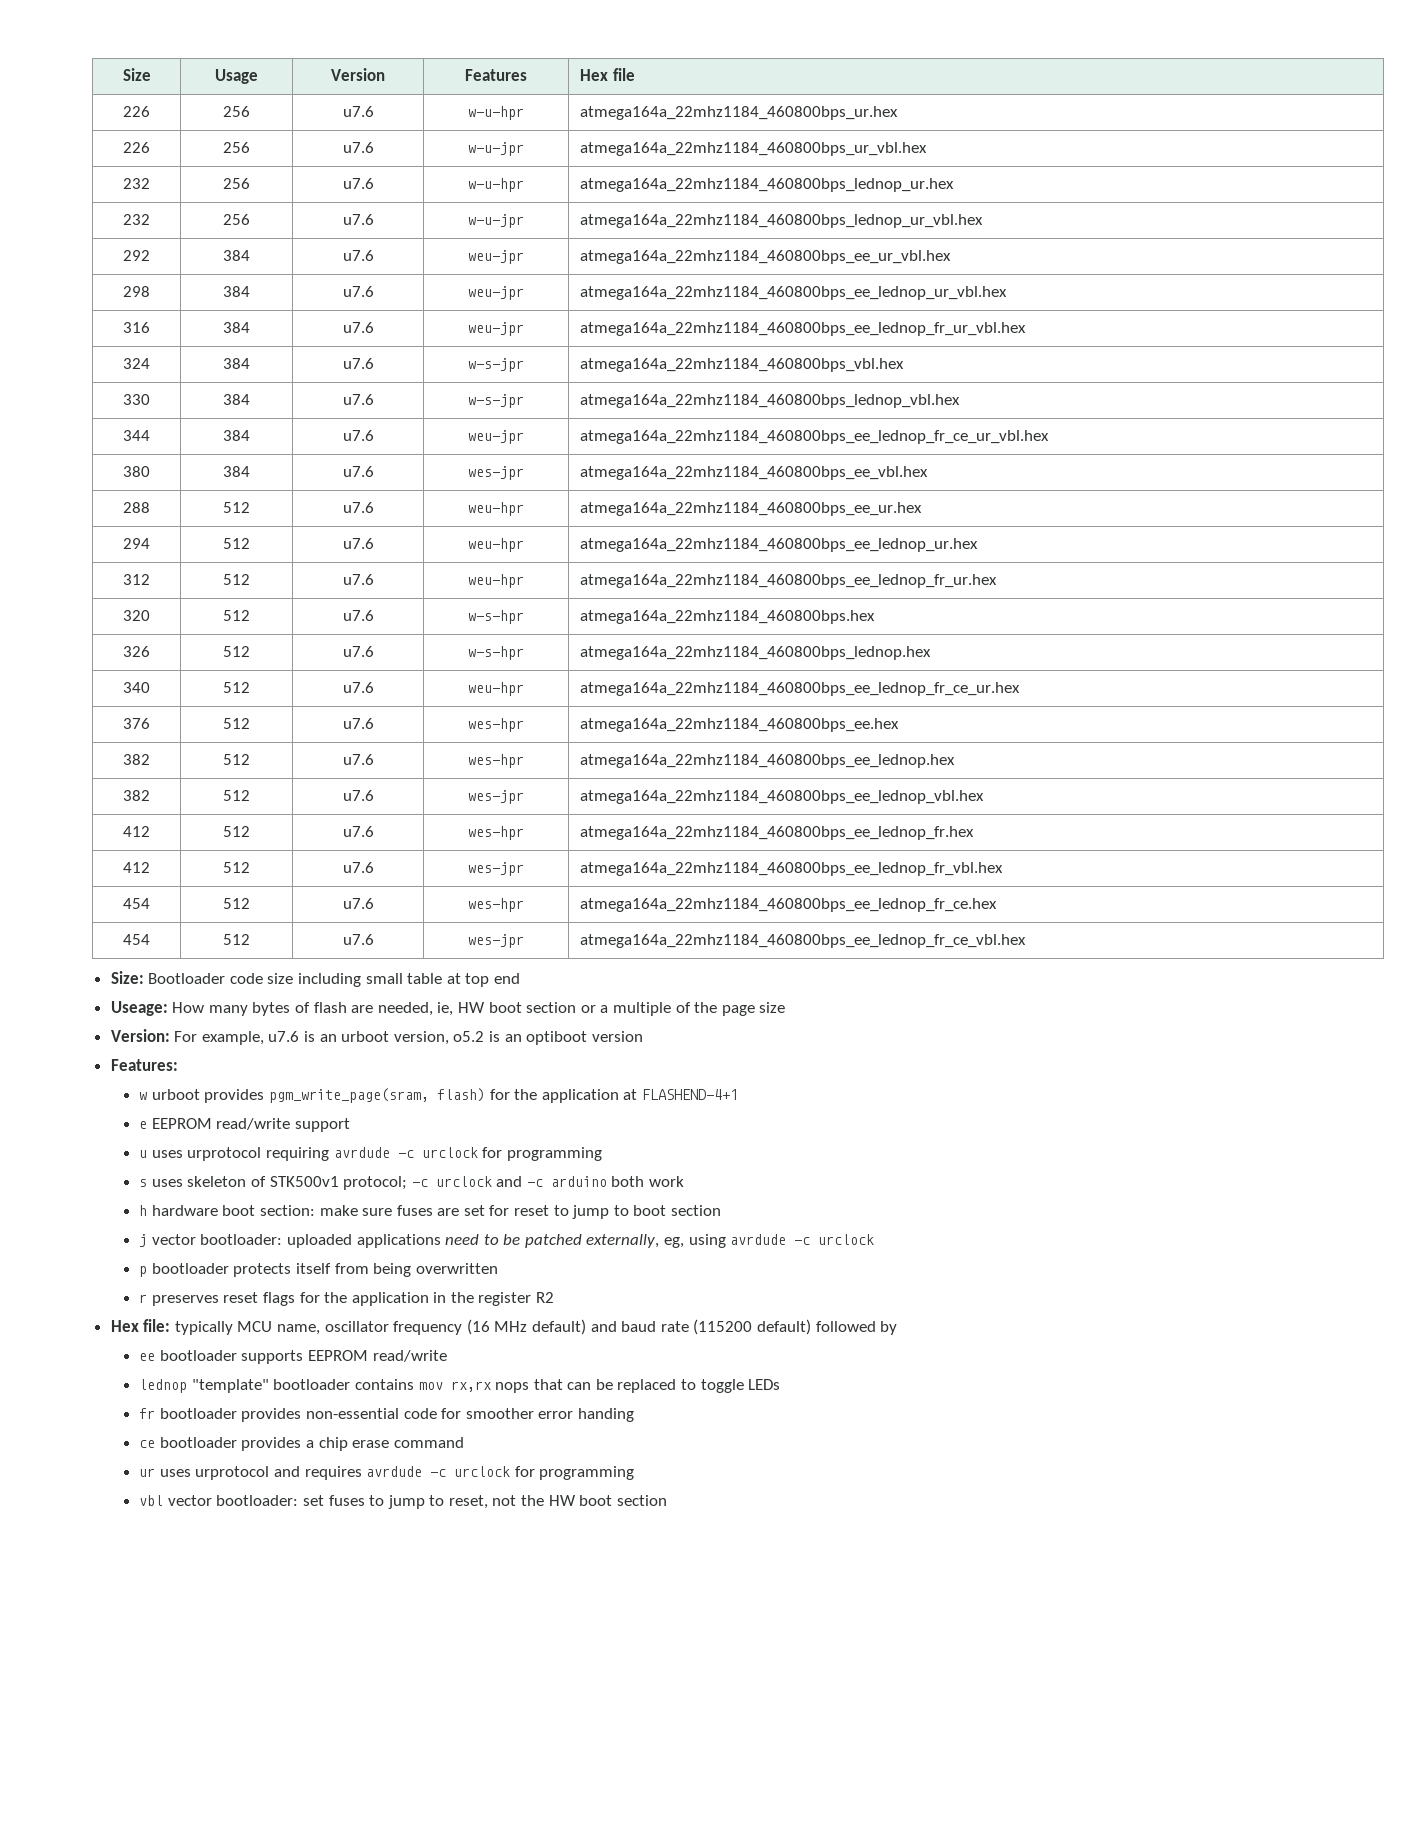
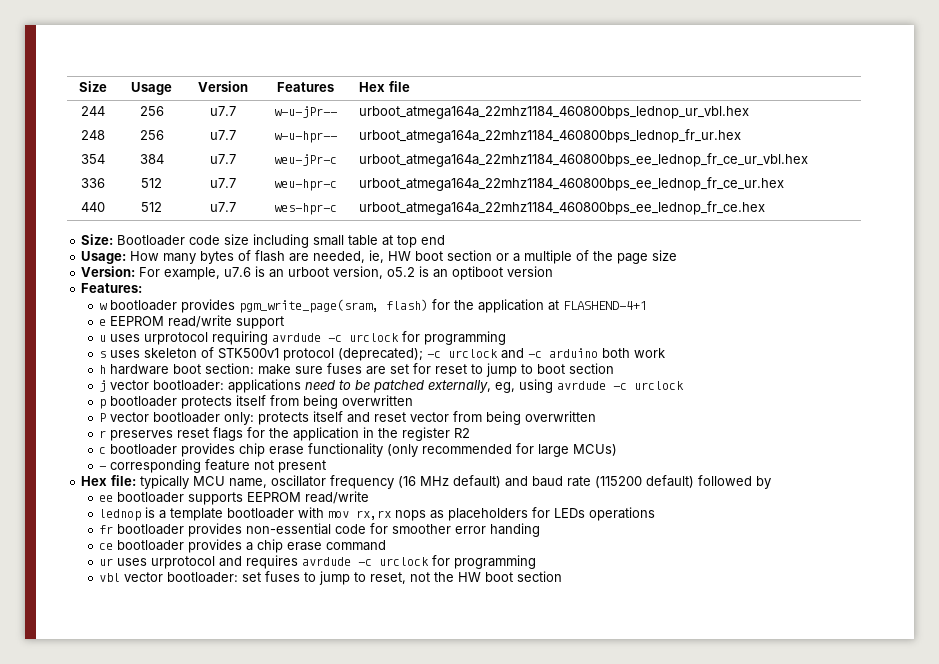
- 226 | 256 | u7.6 | w-u-hpr | atmega164a_22mhz1184_460800bps_ur.hex
- 226 | 256 | u7.6 | w-u-jpr | atmega164a_22mhz1184_460800bps_ur_vbl.hex
- 232 | 256 | u7.6 | w-u-hpr | atmega164a_22mhz1184_460800bps_lednop_ur.hex
- 232 | 256 | u7.6 | w-u-jpr | atmega164a_22mhz1184_460800bps_lednop_ur_vbl.hex
- 292 | 384 | u7.6 | weu-jpr | atmega164a_22mhz1184_460800bps_ee_ur_vbl.hex
- 298 | 384 | u7.6 | weu-jpr | atmega164a_22mhz1184_460800bps_ee_lednop_ur_vbl.hex
- 316 | 384 | u7.6 | weu-jpr | atmega164a_22mhz1184_460800bps_ee_lednop_fr_ur_vbl.hex
- 324 | 384 | u7.6 | w-s-jpr | atmega164a_22mhz1184_460800bps_vbl.hex
- 330 | 384 | u7.6 | w-s-jpr | atmega164a_22mhz1184_460800bps_lednop_vbl.hex
- 344 | 384 | u7.6 | weu-jpr | atmega164a_22mhz1184_460800bps_ee_lednop_fr_ce_ur_vbl.hex
- 380 | 384 | u7.6 | wes-jpr | atmega164a_22mhz1184_460800bps_ee_vbl.hex
- 288 | 512 | u7.6 | weu-hpr | atmega164a_22mhz1184_460800bps_ee_ur.hex
- 294 | 512 | u7.6 | weu-hpr | atmega164a_22mhz1184_460800bps_ee_lednop_ur.hex
- 312 | 512 | u7.6 | weu-hpr | atmega164a_22mhz1184_460800bps_ee_lednop_fr_ur.hex
- 320 | 512 | u7.6 | w-s-hpr | atmega164a_22mhz1184_460800bps.hex
- 326 | 512 | u7.6 | w-s-hpr | atmega164a_22mhz1184_460800bps_lednop.hex
- 340 | 512 | u7.6 | weu-hpr | atmega164a_22mhz1184_460800bps_ee_lednop_fr_ce_ur.hex
- 376 | 512 | u7.6 | wes-hpr | atmega164a_22mhz1184_460800bps_ee.hex
- 382 | 512 | u7.6 | wes-hpr | atmega164a_22mhz1184_460800bps_ee_lednop.hex
- 382 | 512 | u7.6 | wes-jpr | atmega164a_22mhz1184_460800bps_ee_lednop_vbl.hex
- 412 | 512 | u7.6 | wes-hpr | atmega164a_22mhz1184_460800bps_ee_lednop_fr.hex
- 412 | 512 | u7.6 | wes-jpr | atmega164a_22mhz1184_460800bps_ee_lednop_fr_vbl.hex
- 454 | 512 | u7.6 | wes-hpr | atmega164a_22mhz1184_460800bps_ee_lednop_fr_ce.hex
- 454 | 512 | u7.6 | wes-jpr | atmega164a_22mhz1184_460800bps_ee_lednop_fr_ce_vbl.hex
+ 244 | 256 | u7.7 | w-u-jPr-- | urboot_atmega164a_22mhz1184_460800bps_lednop_ur_vbl.hex
+ 248 | 256 | u7.7 | w-u-hpr-- | urboot_atmega164a_22mhz1184_460800bps_lednop_fr_ur.hex
+ 354 | 384 | u7.7 | weu-jPr-c | urboot_atmega164a_22mhz1184_460800bps_ee_lednop_fr_ce_ur_vbl.hex
+ 336 | 512 | u7.7 | weu-hpr-c | urboot_atmega164a_22mhz1184_460800bps_ee_lednop_fr_ce_ur.hex
+ 440 | 512 | u7.7 | wes-hpr-c | urboot_atmega164a_22mhz1184_460800bps_ee_lednop_fr_ce.hex
- Useage: How many bytes of flash are needed, ie, HW boot section or a multiple of the page size
+ Usage: How many bytes of flash are needed, ie, HW boot section or a multiple of the page size
- w urboot provides pgm_write_page(sram, flash) for the application at FLASHEND-4+1
+ w bootloader provides pgm_write_page(sram, flash) for the application at FLASHEND-4+1
- s uses skeleton of STK500v1 protocol; -c urclock and -c arduino both work
+ s uses skeleton of STK500v1 protocol (deprecated); -c urclock and -c arduino both work
- j vector bootloader: uploaded applications need to be patched externally, eg, using avrdude -c urclock
+ j vector bootloader: applications need to be patched externally, eg, using avrdude -c urclock
+ P vector bootloader only: protects itself and reset vector from being overwritten
+ c bootloader provides chip erase functionality (only recommended for large MCUs)
+ - corresponding feature not present
- lednop "template" bootloader contains mov rx,rx nops that can be replaced to toggle LEDs
+ lednop is a template bootloader with mov rx,rx nops as placeholders for LEDs operations

